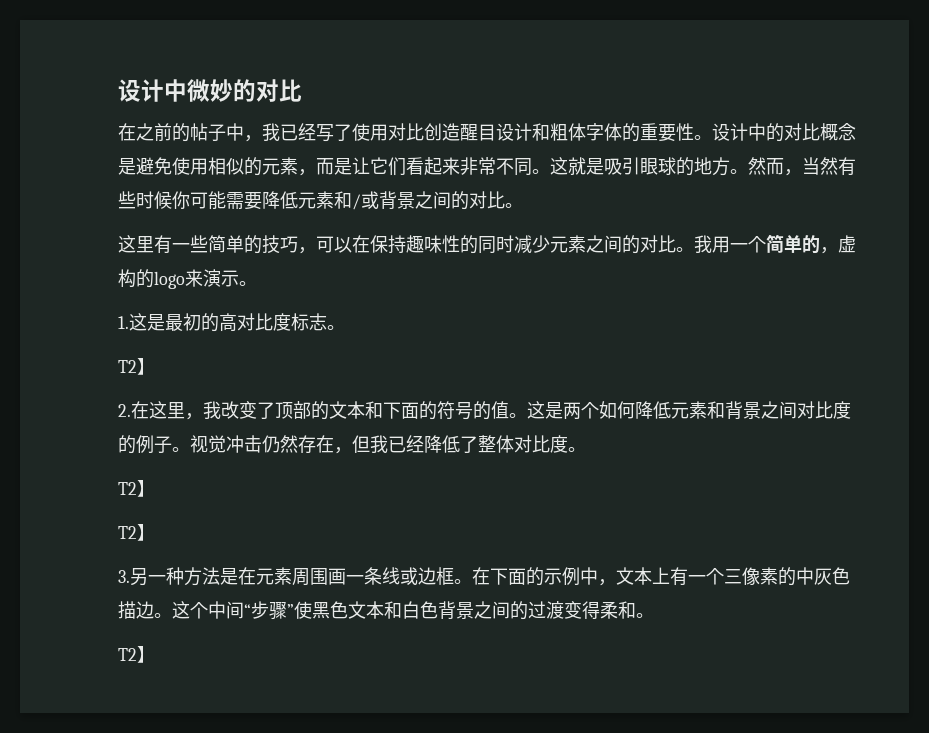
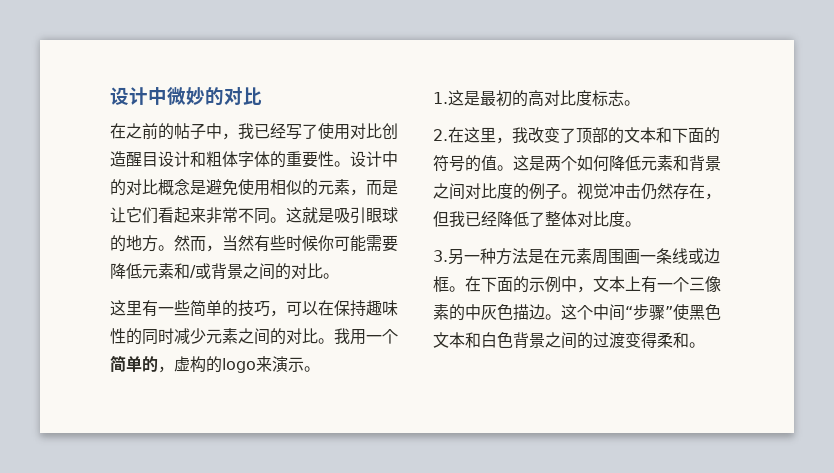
  1.这是最初的高对比度标志。
- T2】
  视觉冲击仍然存在，但我已经降低了整体对比度。
- T2】
- T2】
  这个中间“步骤”使黑色文本和白色背景之间的过渡变得柔和。
- T2】

